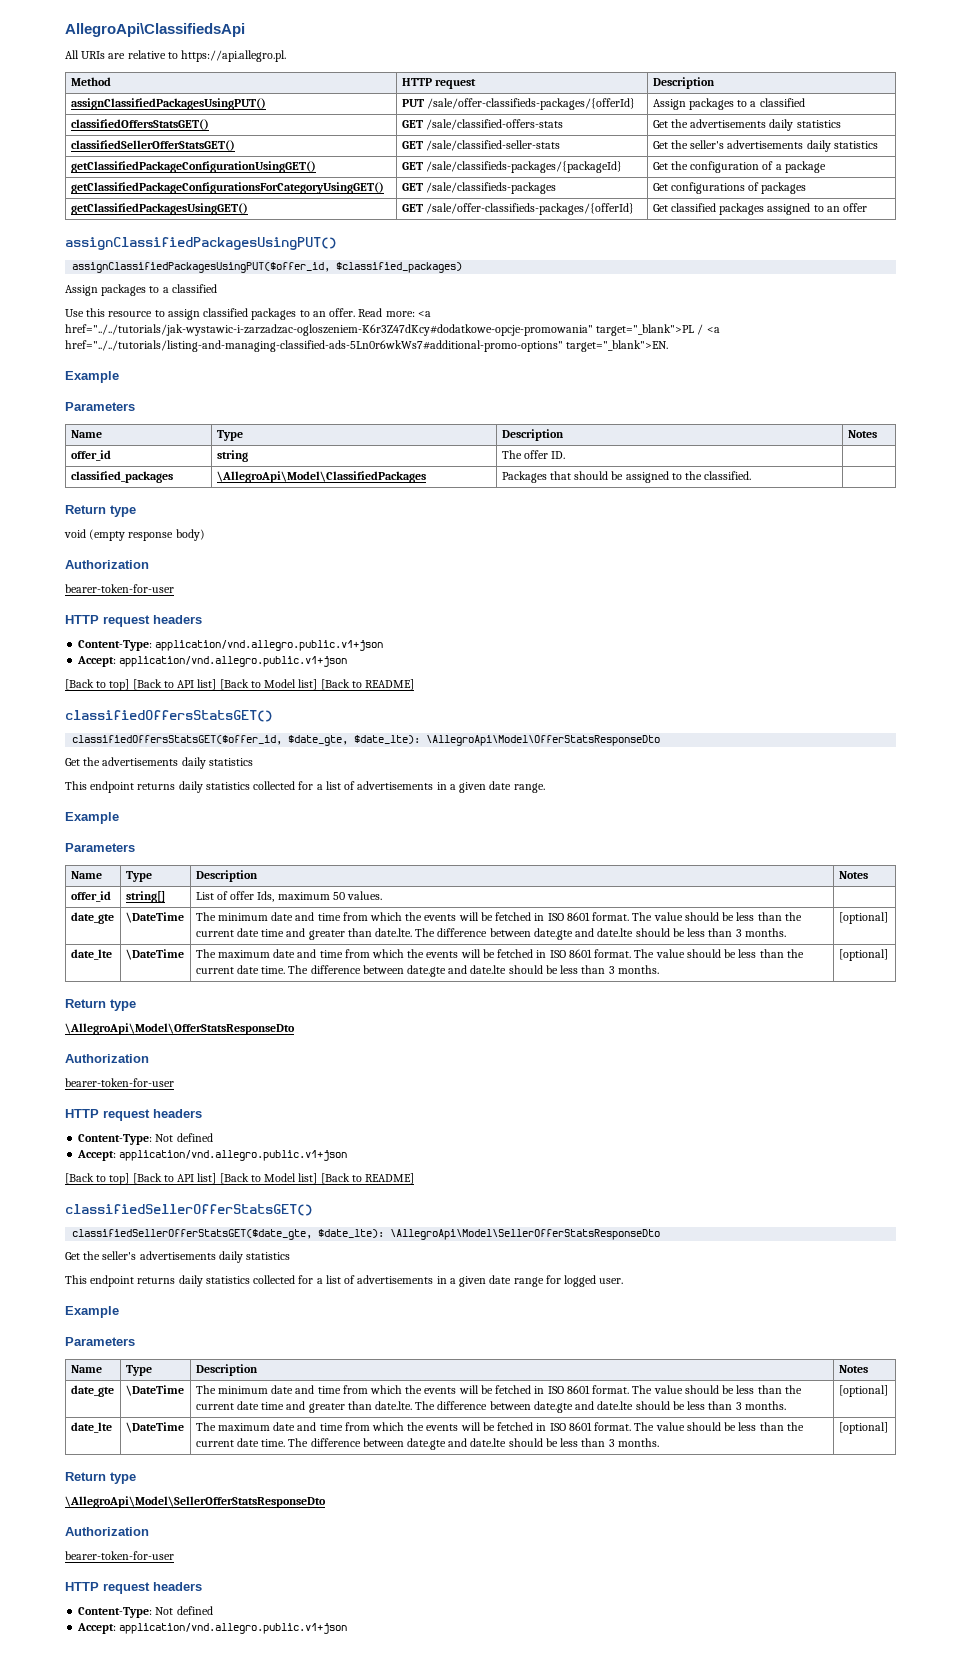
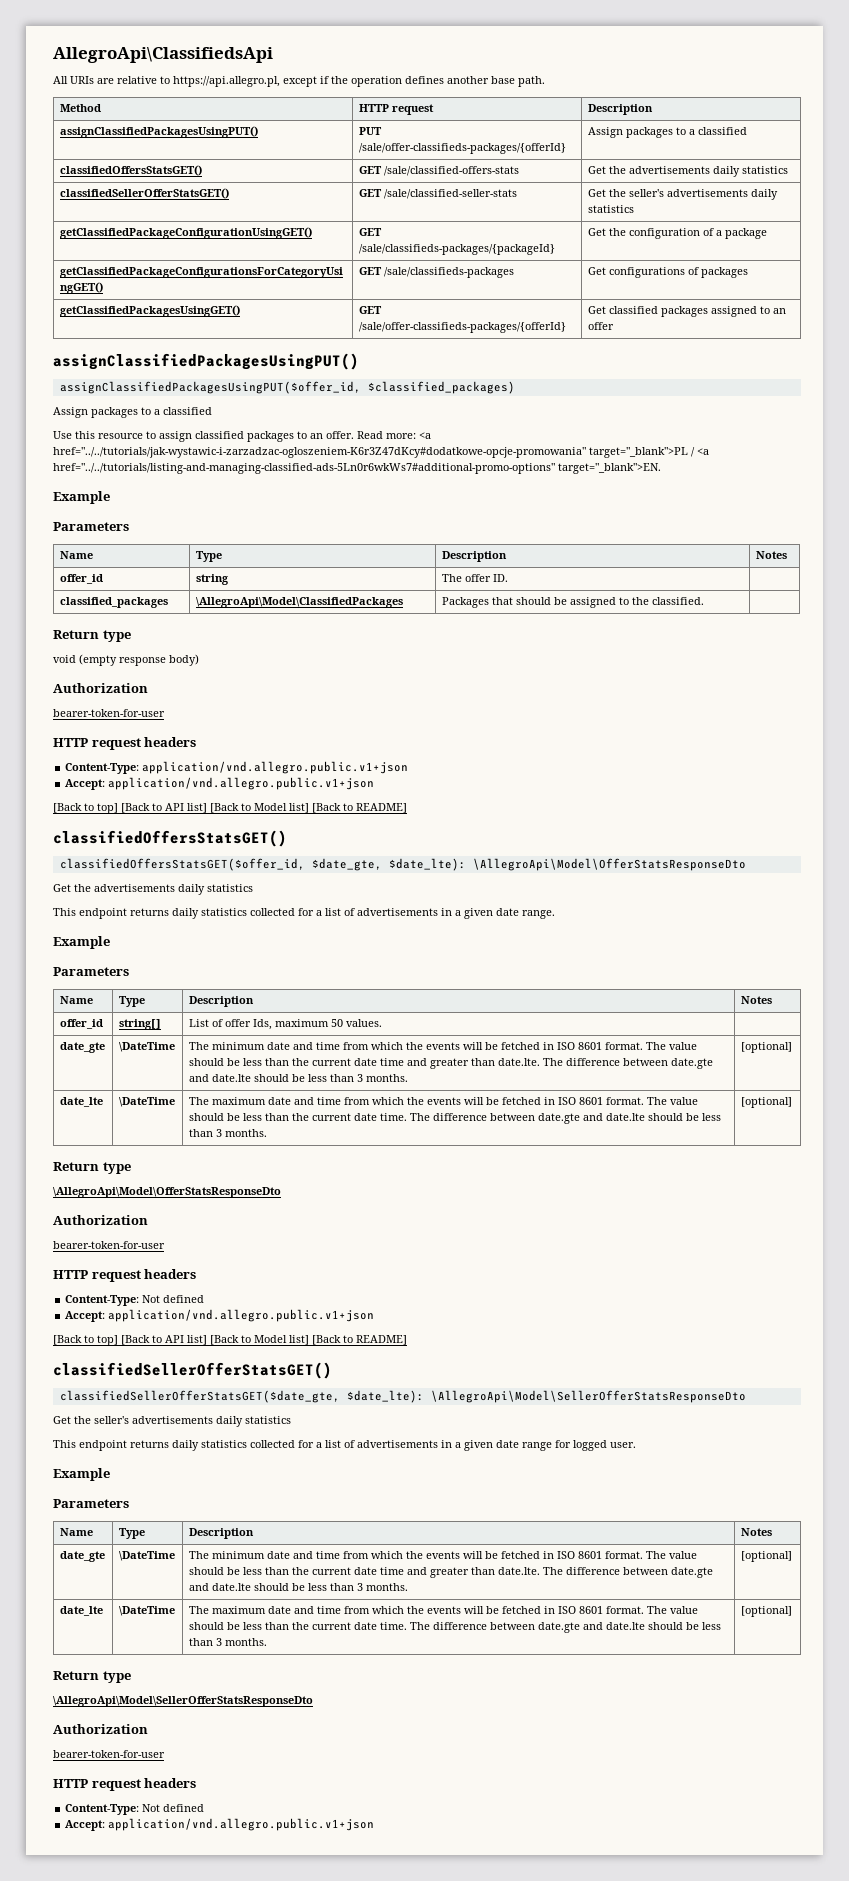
- All URIs are relative to https://api.allegro.pl.
+ All URIs are relative to https://api.allegro.pl, except if the operation defines another base path.

